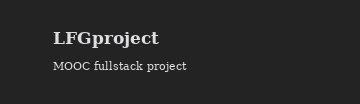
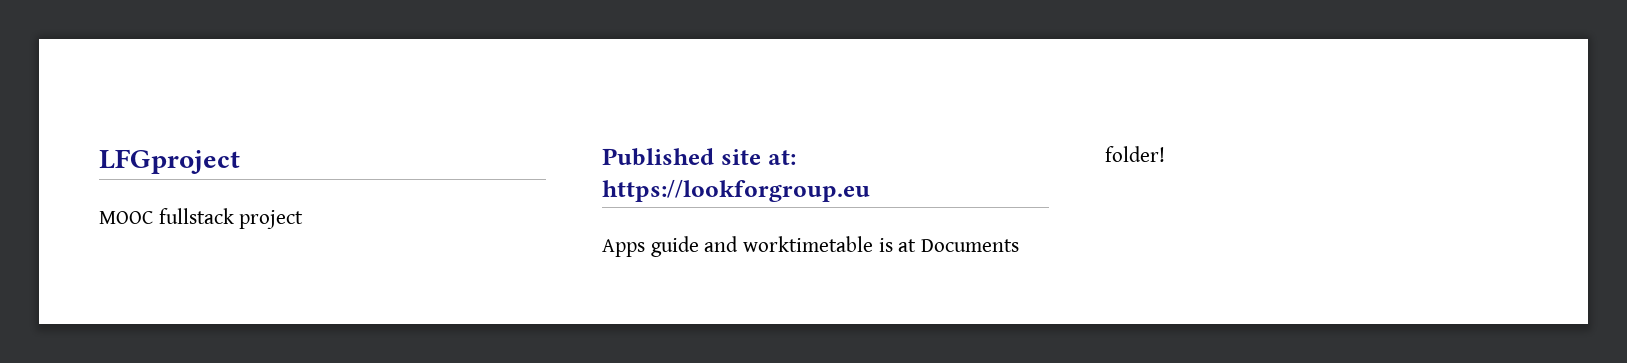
+ Published site at: https://lookforgroup.eu
+ Apps guide and worktimetable is at Documents folder!

